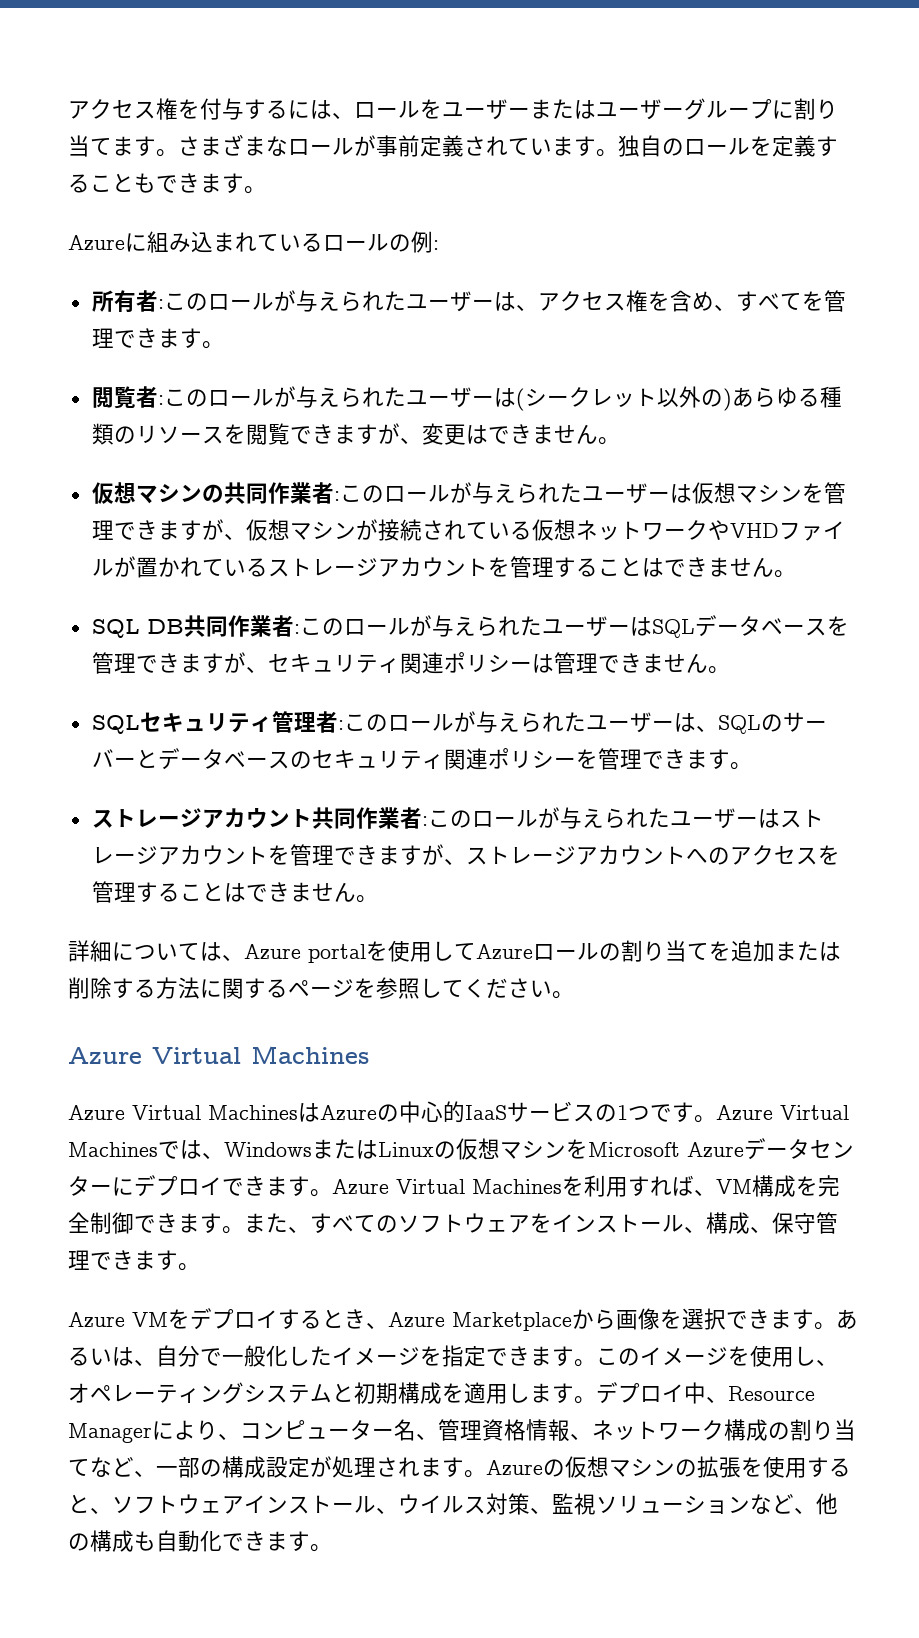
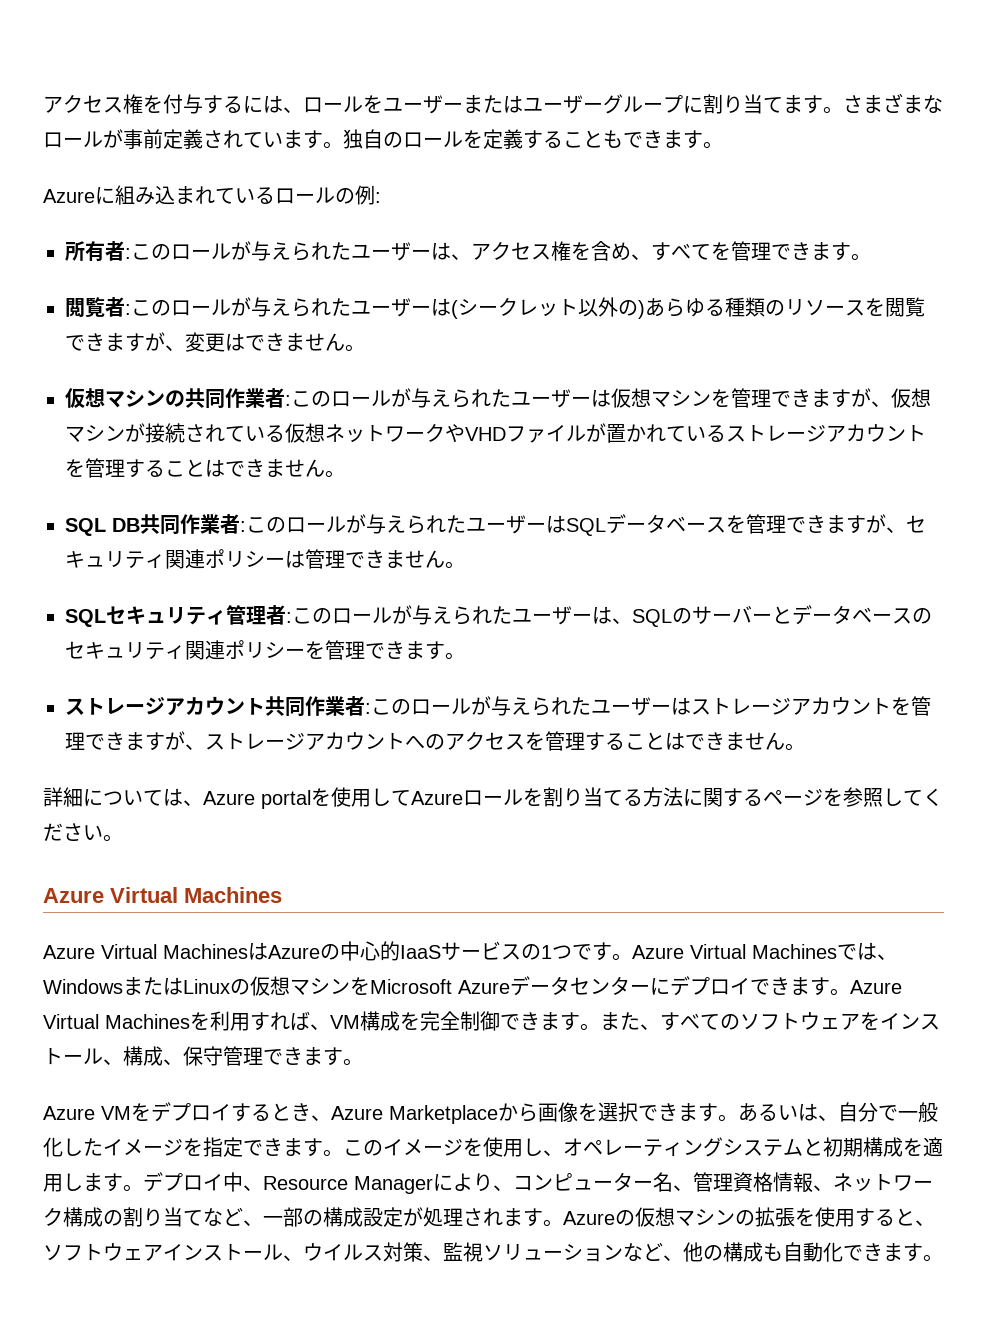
- 詳細については、Azure portalを使用してAzureロールの割り当てを追加または削除する方法に関するページを参照してください。
+ 詳細については、Azure portalを使用してAzureロールを割り当てる方法に関するページを参照してください。

